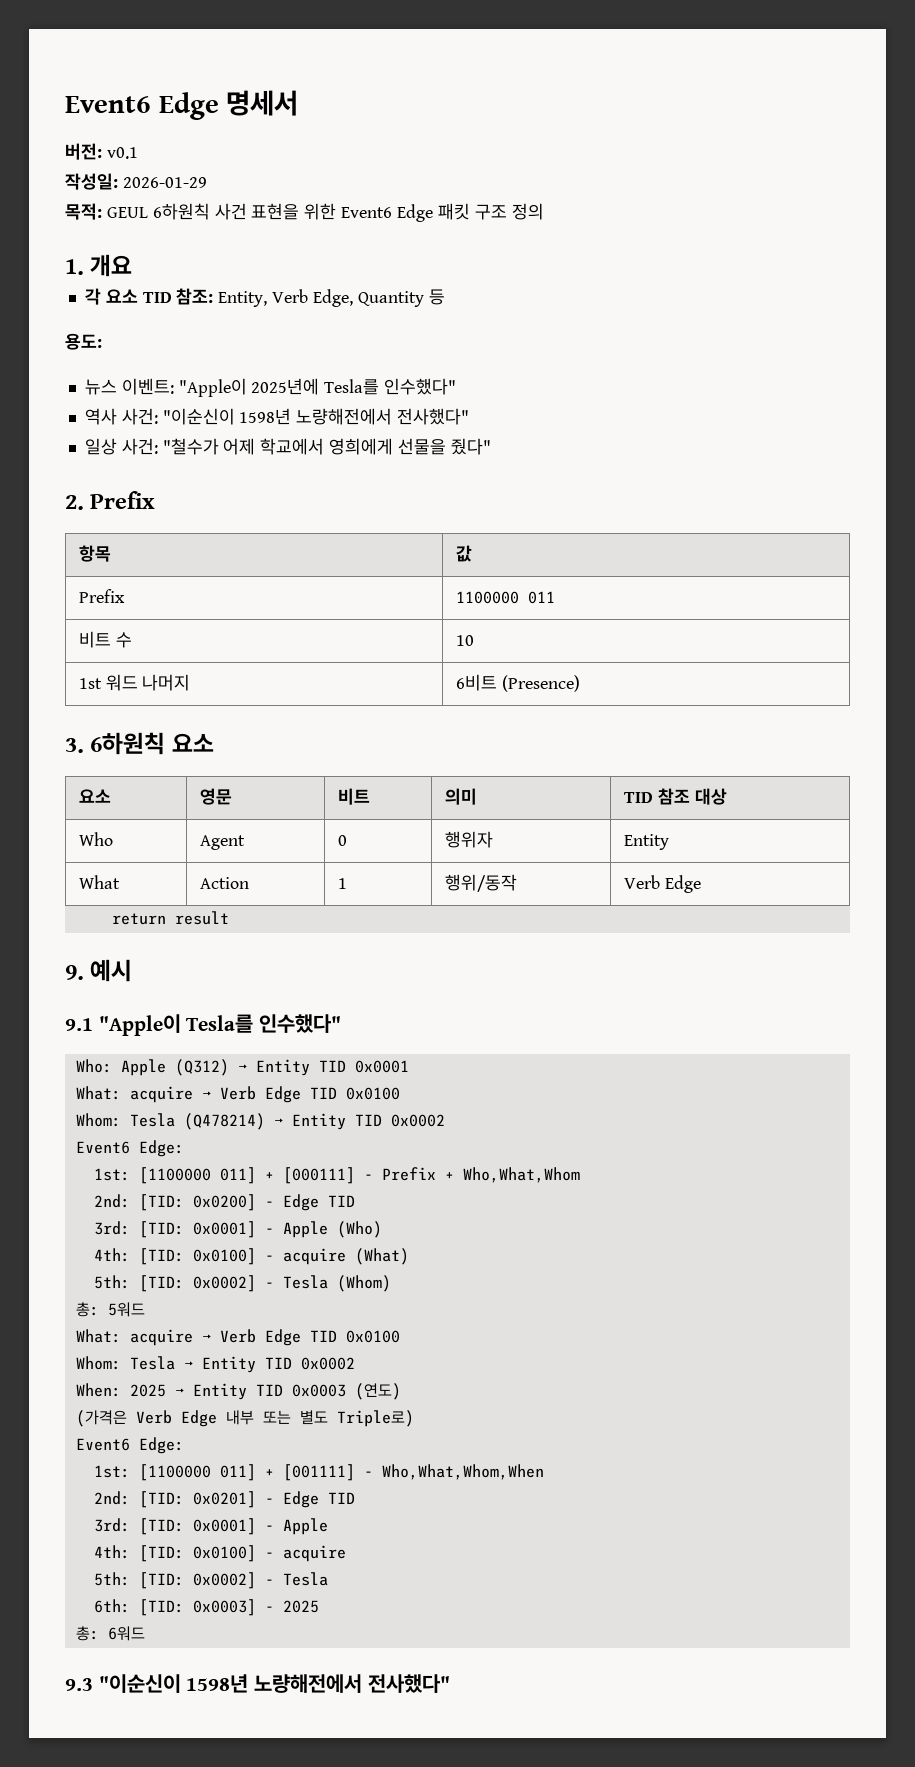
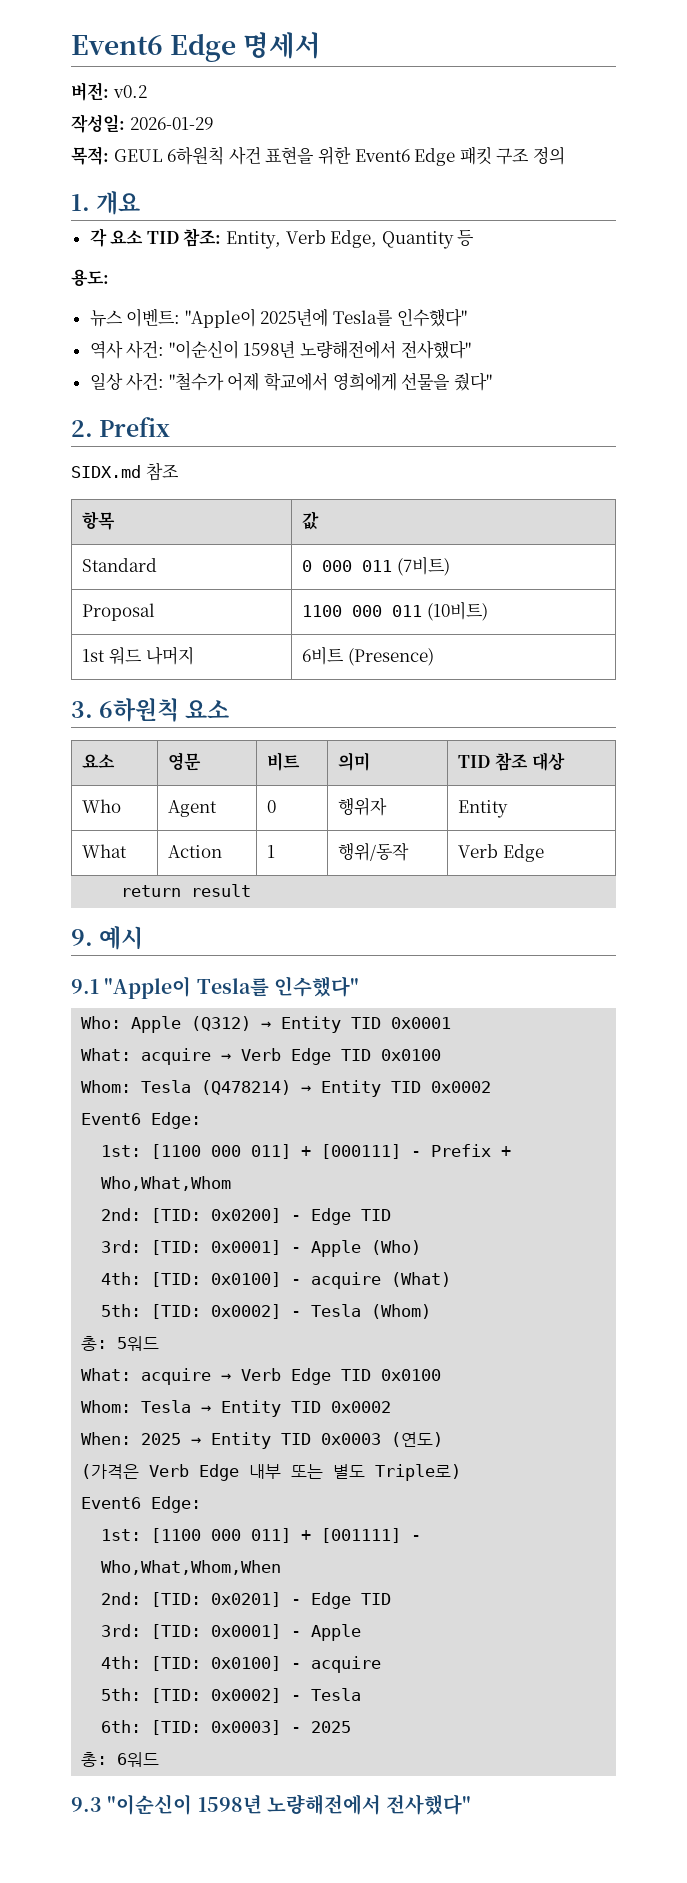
- 버전: v0.1
+ 버전: v0.2
+ SIDX.md 참조
- Prefix | 1100000 011
- 비트 수 | 10
+ Standard | 0 000 011 (7비트)
+ Proposal | 1100 000 011 (10비트)
- 1st: [1100000 011] + [000111] - Prefix + Who,What,Whom
+ 1st: [1100 000 011] + [000111] - Prefix + Who,What,Whom
- 1st: [1100000 011] + [001111] - Who,What,Whom,When
+ 1st: [1100 000 011] + [001111] - Who,What,Whom,When

